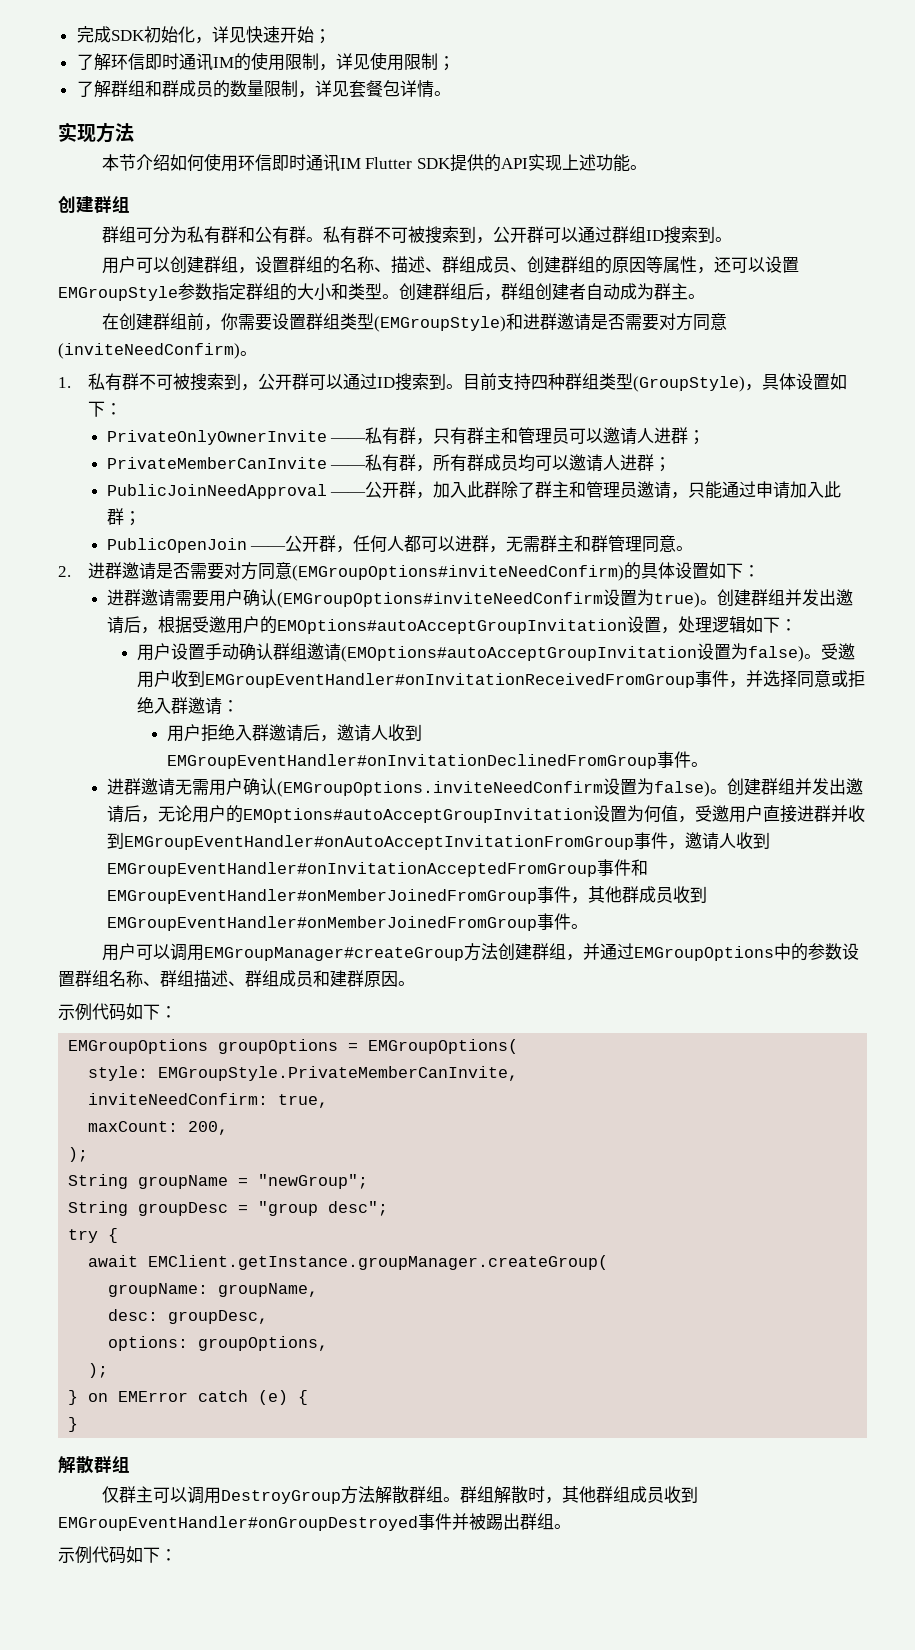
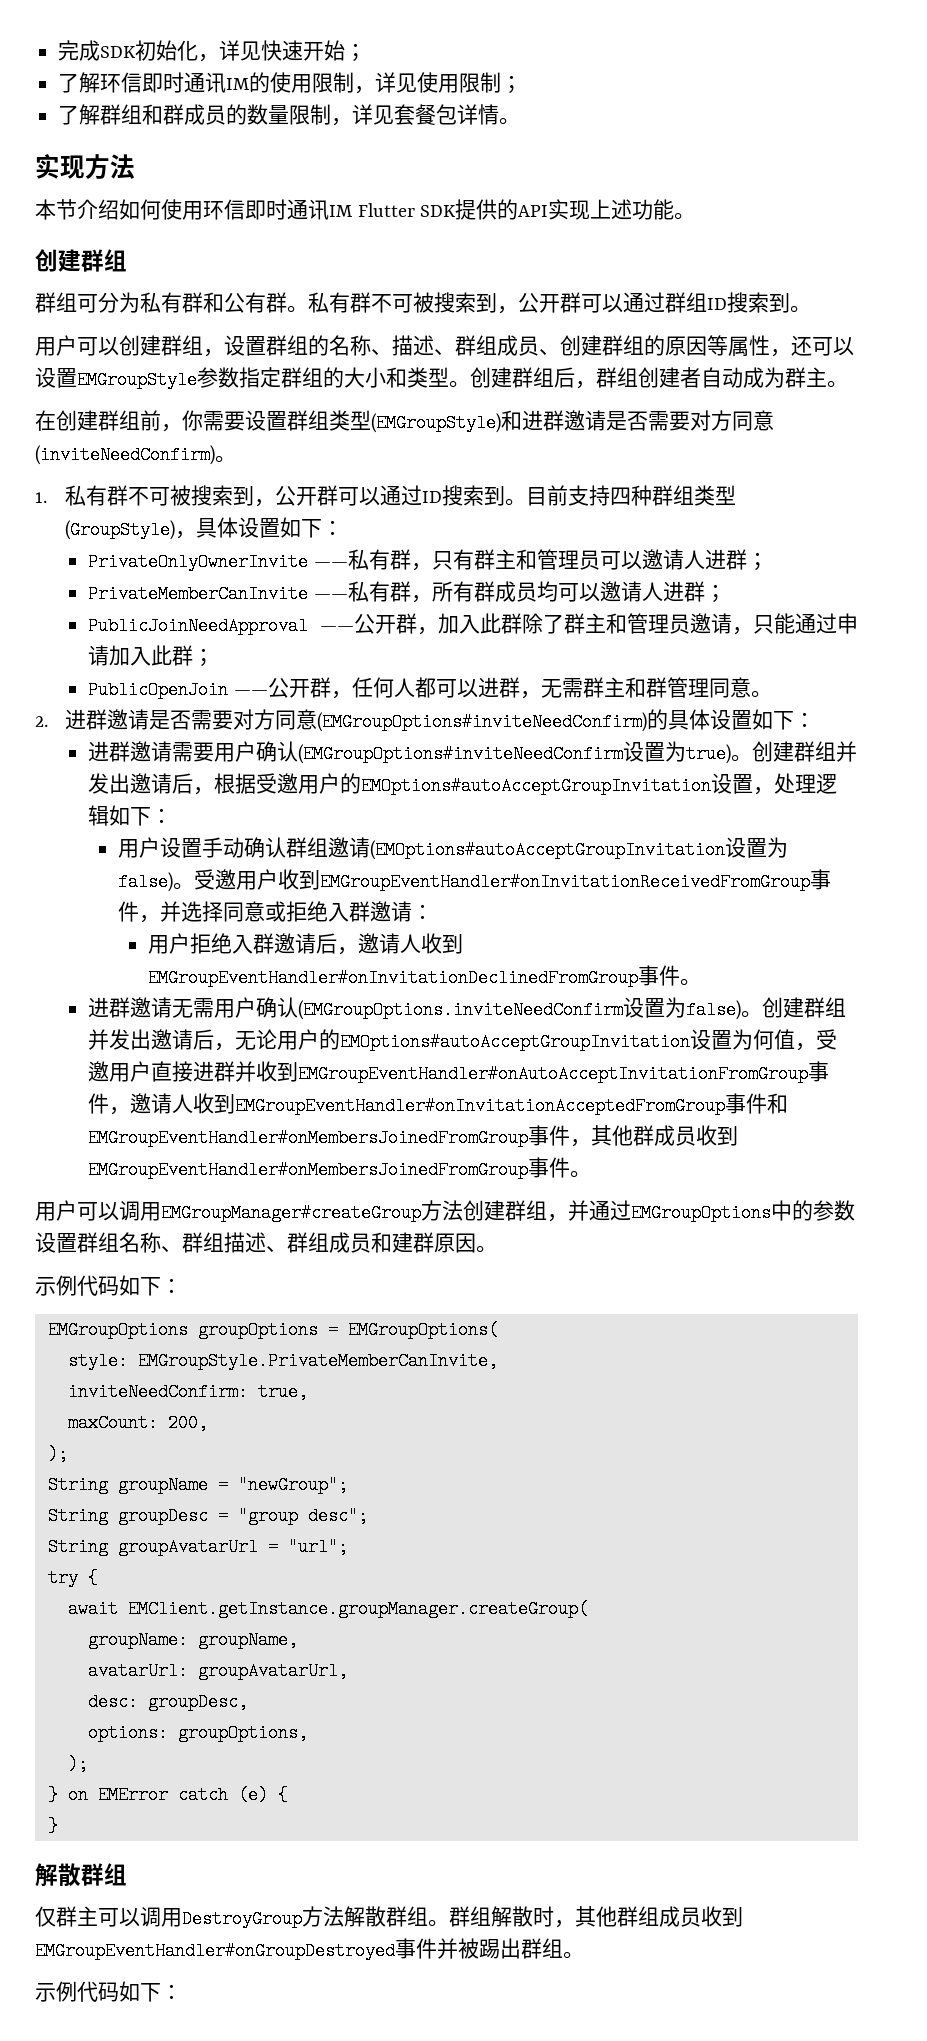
- 创建群组并发出邀请后，无论用户的EMOptions#autoAcceptGroupInvitation设置为何值，受邀用户直接进群并收到EMGroupEventHandler#onAutoAcceptInvitationFromGroup事件，邀请人收到EMGroupEventHandler#onInvitationAcceptedFromGroup事件和EMGroupEventHandler#onMemberJoinedFromGroup事件，其他群成员收到EMGroupEventHandler#onMemberJoinedFromGroup事件。
+ 创建群组并发出邀请后，无论用户的EMOptions#autoAcceptGroupInvitation设置为何值，受邀用户直接进群并收到EMGroupEventHandler#onAutoAcceptInvitationFromGroup事件，邀请人收到EMGroupEventHandler#onInvitationAcceptedFromGroup事件和EMGroupEventHandler#onMembersJoinedFromGroup事件，其他群成员收到EMGroupEventHandler#onMembersJoinedFromGroup事件。
+ String groupAvatarUrl = "url";
+ avatarUrl: groupAvatarUrl,

